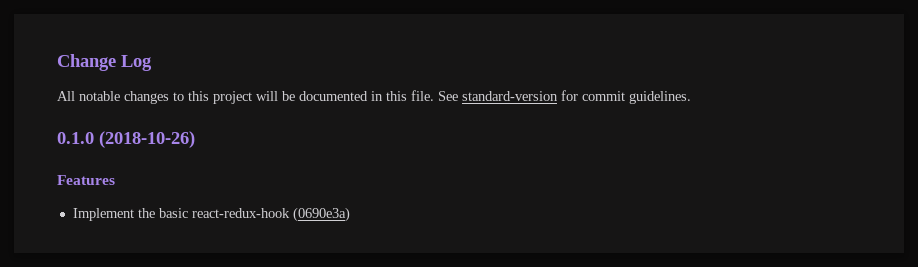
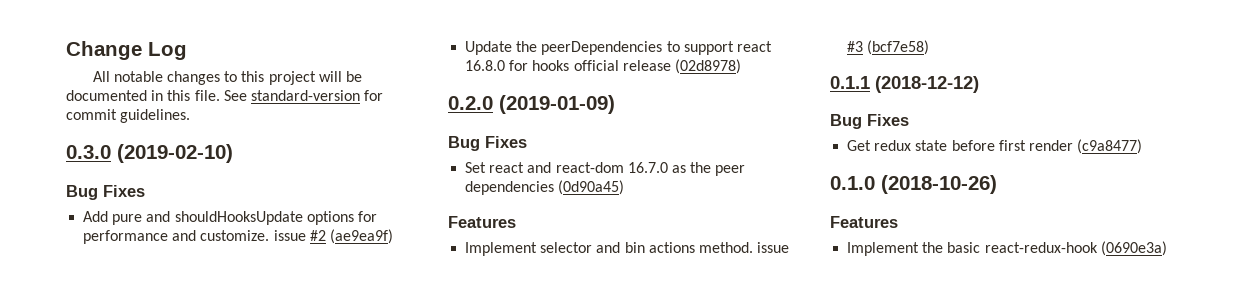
+ 0.3.0 (2019-02-10)
+ Bug Fixes
+ Add pure and shouldHooksUpdate options for performance and customize. issue #2 (ae9ea9f)
+ Update the peerDependencies to support react 16.8.0 for hooks official release (02d8978)
+ 0.2.0 (2019-01-09)
+ Bug Fixes
+ Set react and react-dom 16.7.0 as the peer dependencies (0d90a45)
+ Features
+ Implement selector and bin actions method. issue #3 (bcf7e58)
+ 0.1.1 (2018-12-12)
+ Bug Fixes
+ Get redux state before first render (c9a8477)

